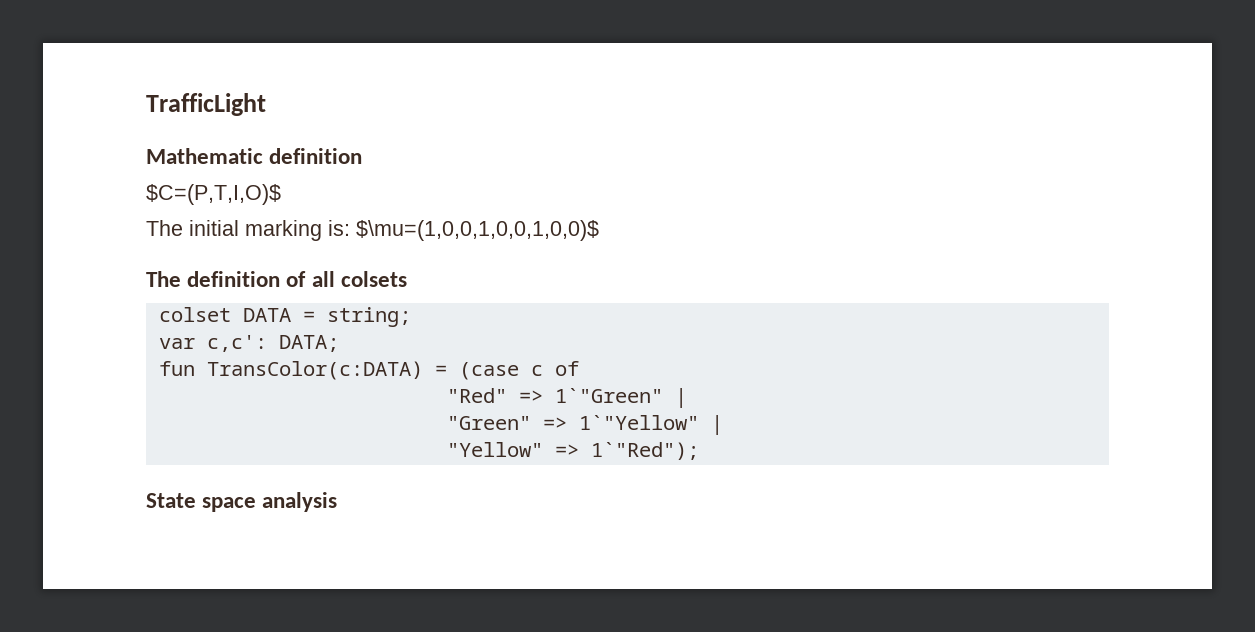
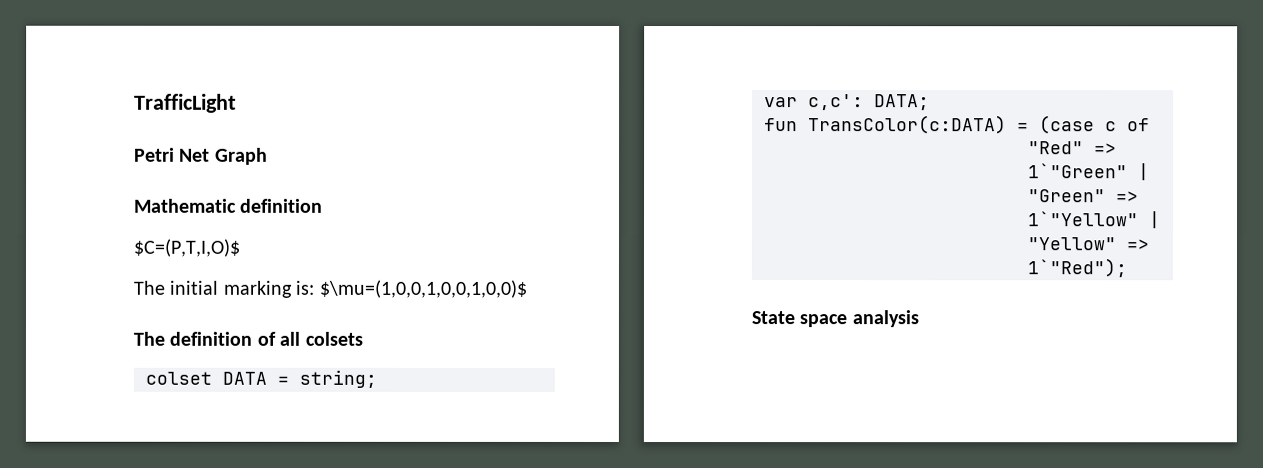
+ Petri Net Graph

